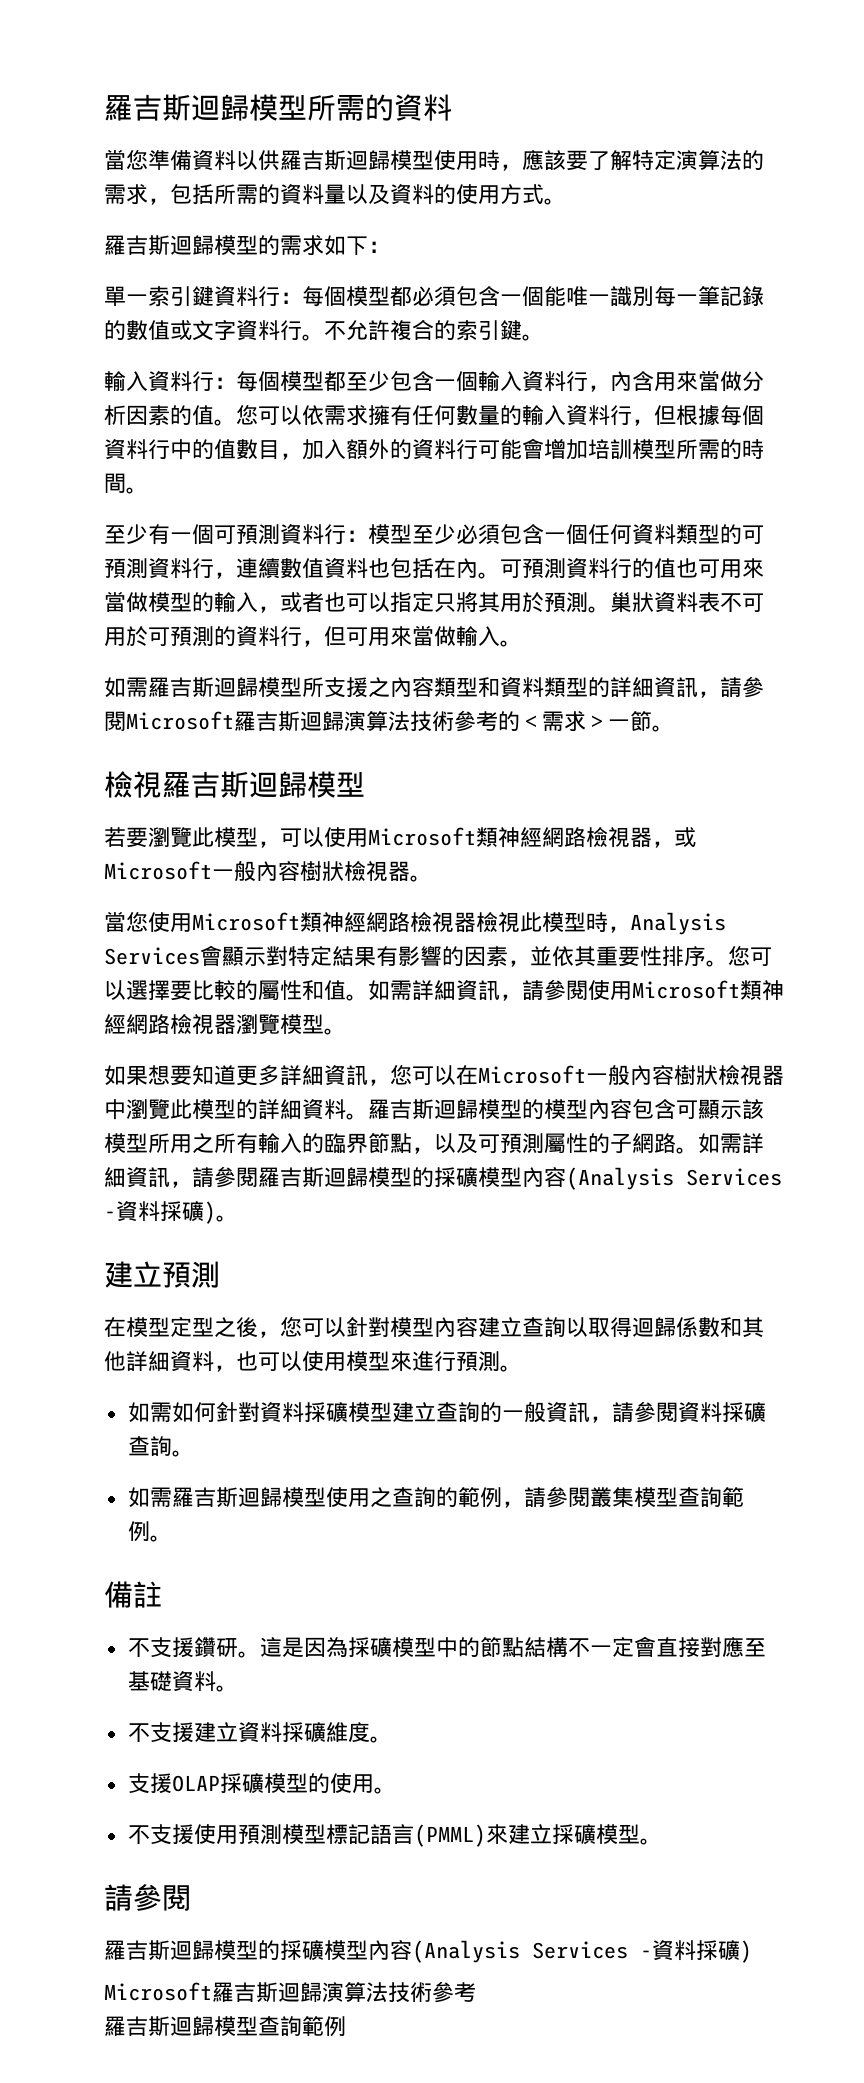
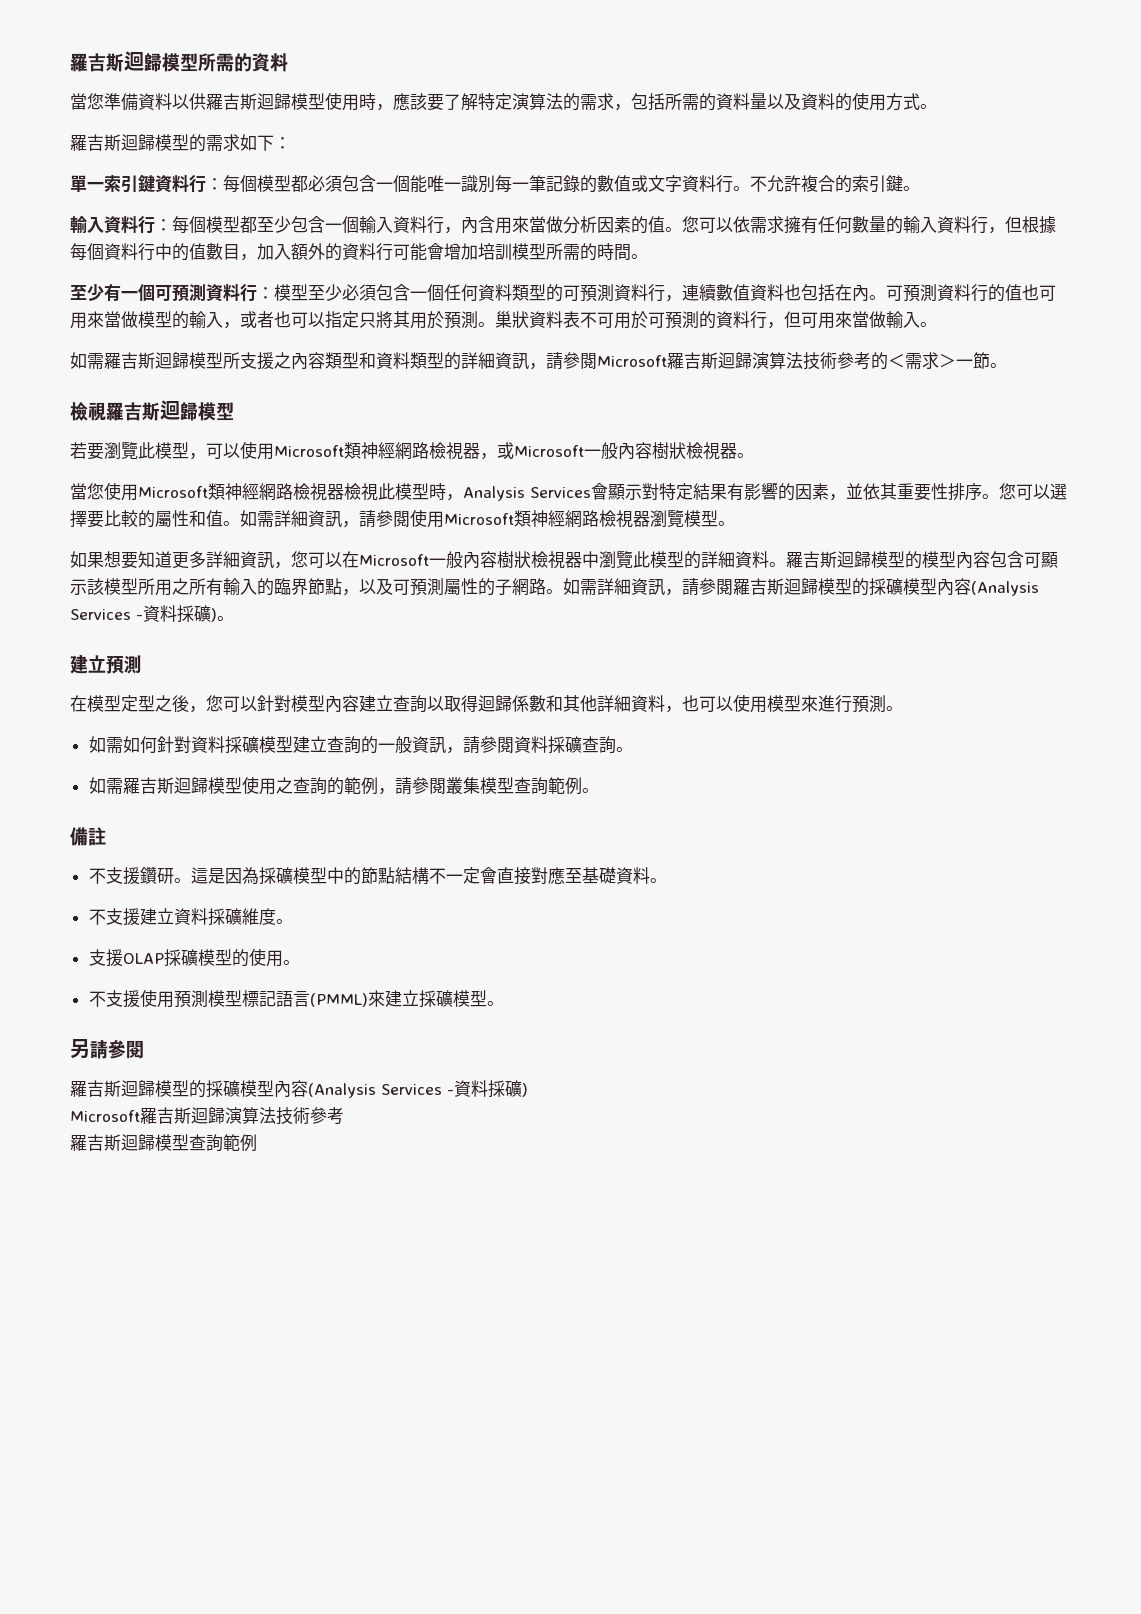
  不支援使用預測模型標記語言(PMML)來建立採礦模型。
- 請參閱
+ 另請參閱

